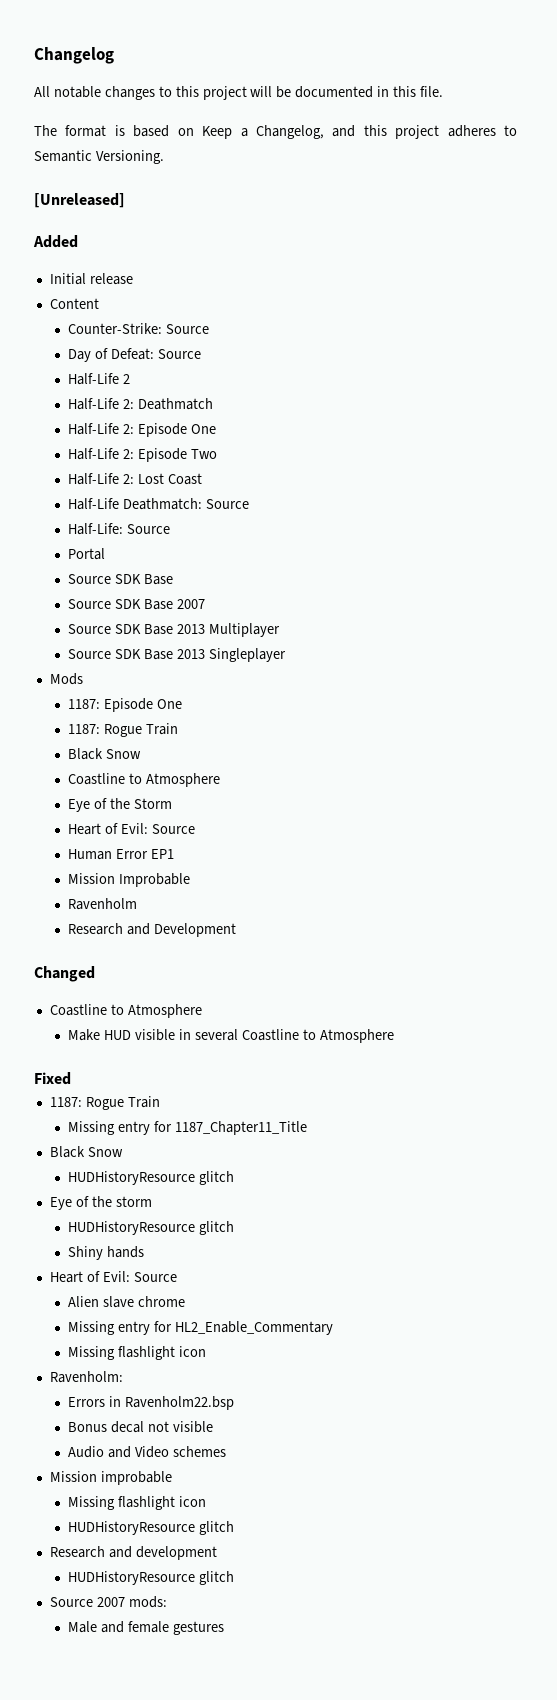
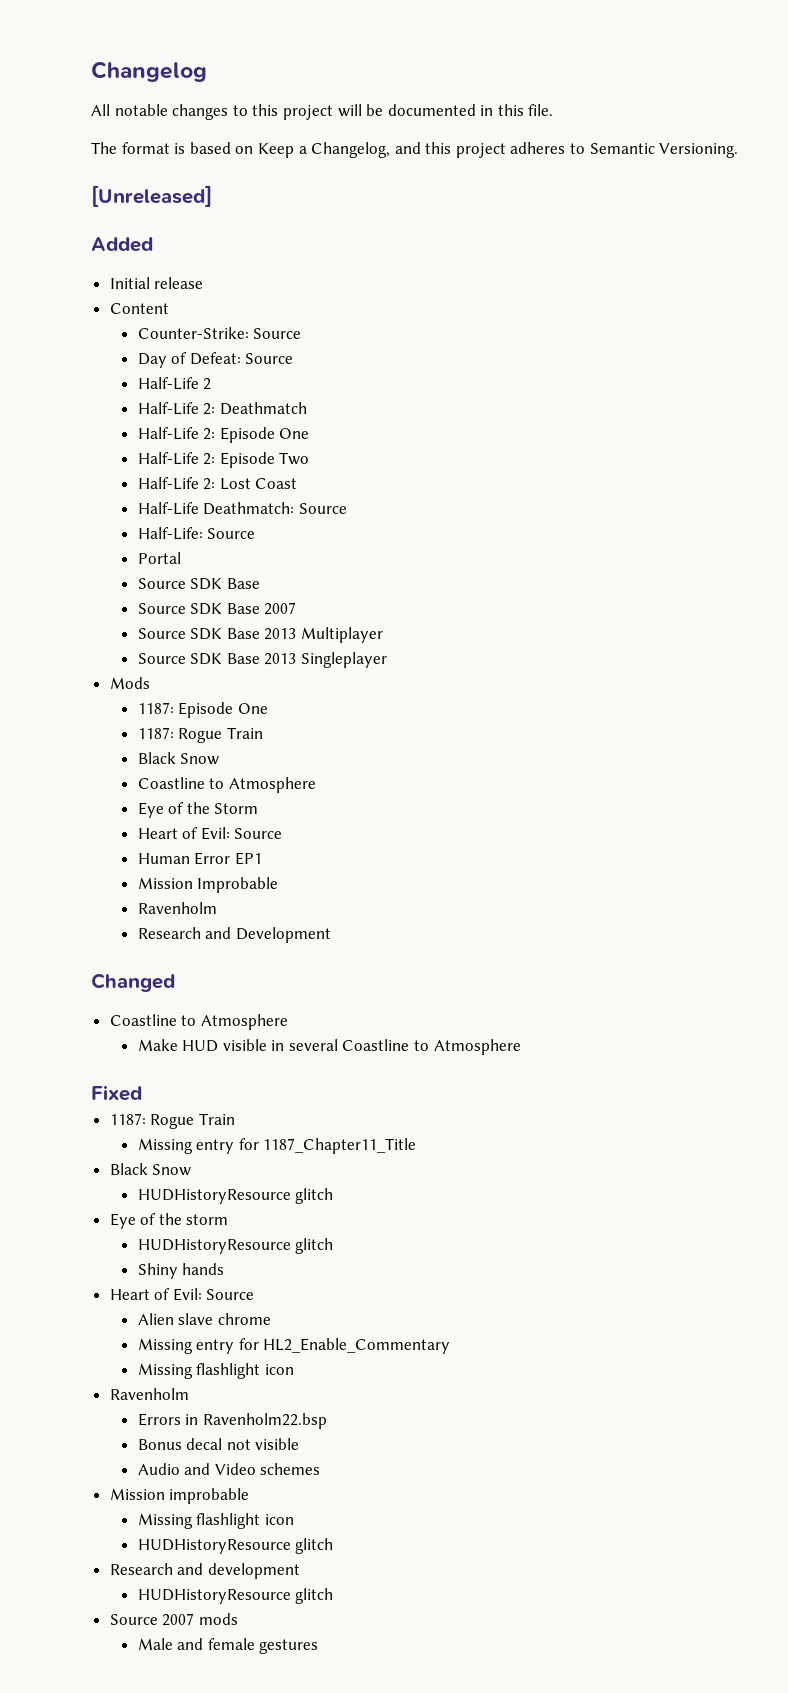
  Missing entry for HL2_Enable_Commentary
  Missing flashlight icon
- Ravenholm:
+ Ravenholm
- Source 2007 mods:
+ Source 2007 mods

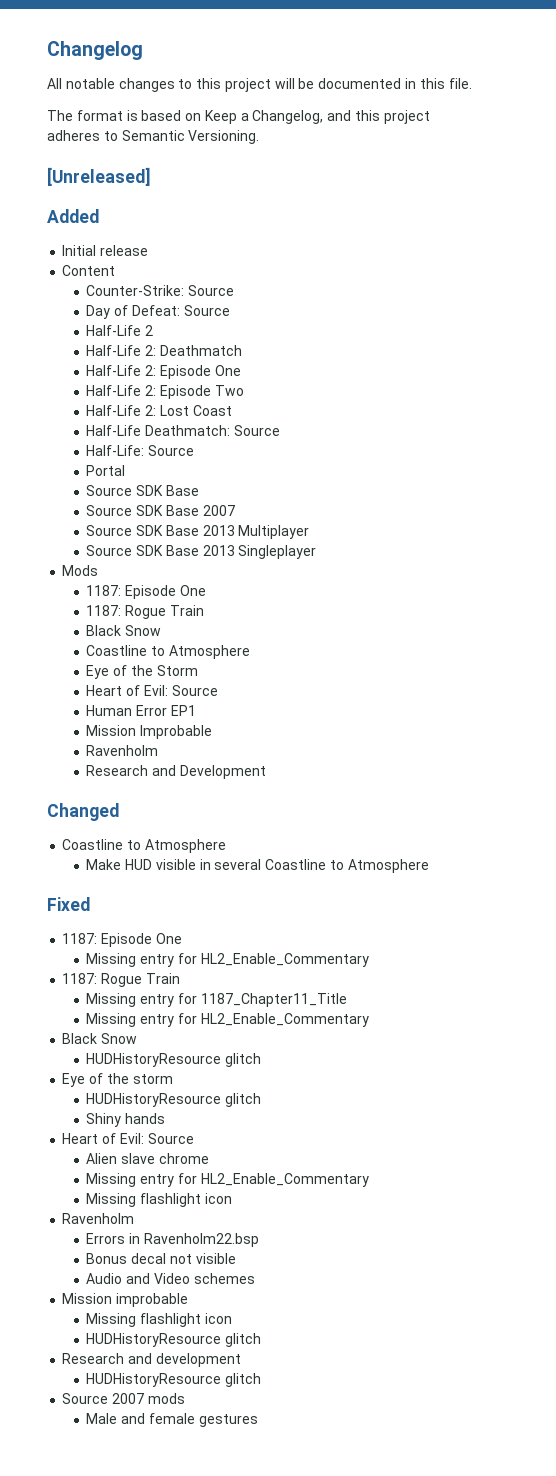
  Fixed
+ 1187: Episode One
+ Missing entry for HL2_Enable_Commentary
  Missing entry for 1187_Chapter11_Title
+ Missing entry for HL2_Enable_Commentary

